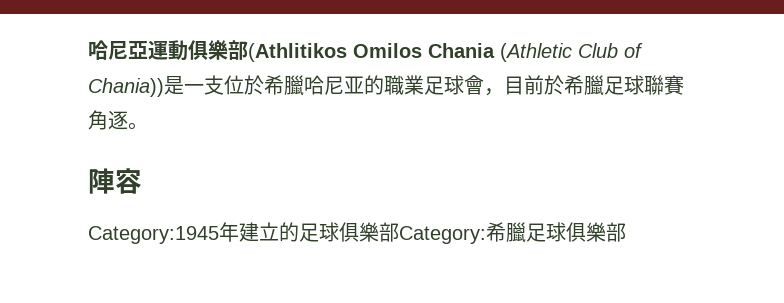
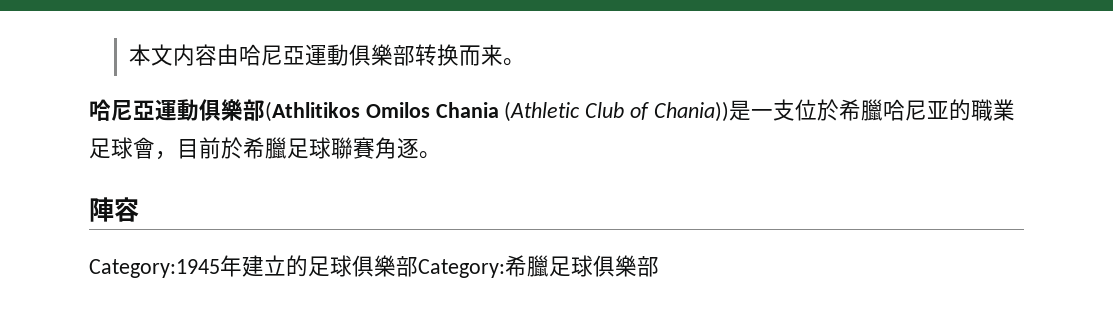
+ 本文内容由哈尼亞運動俱樂部转换而来。

